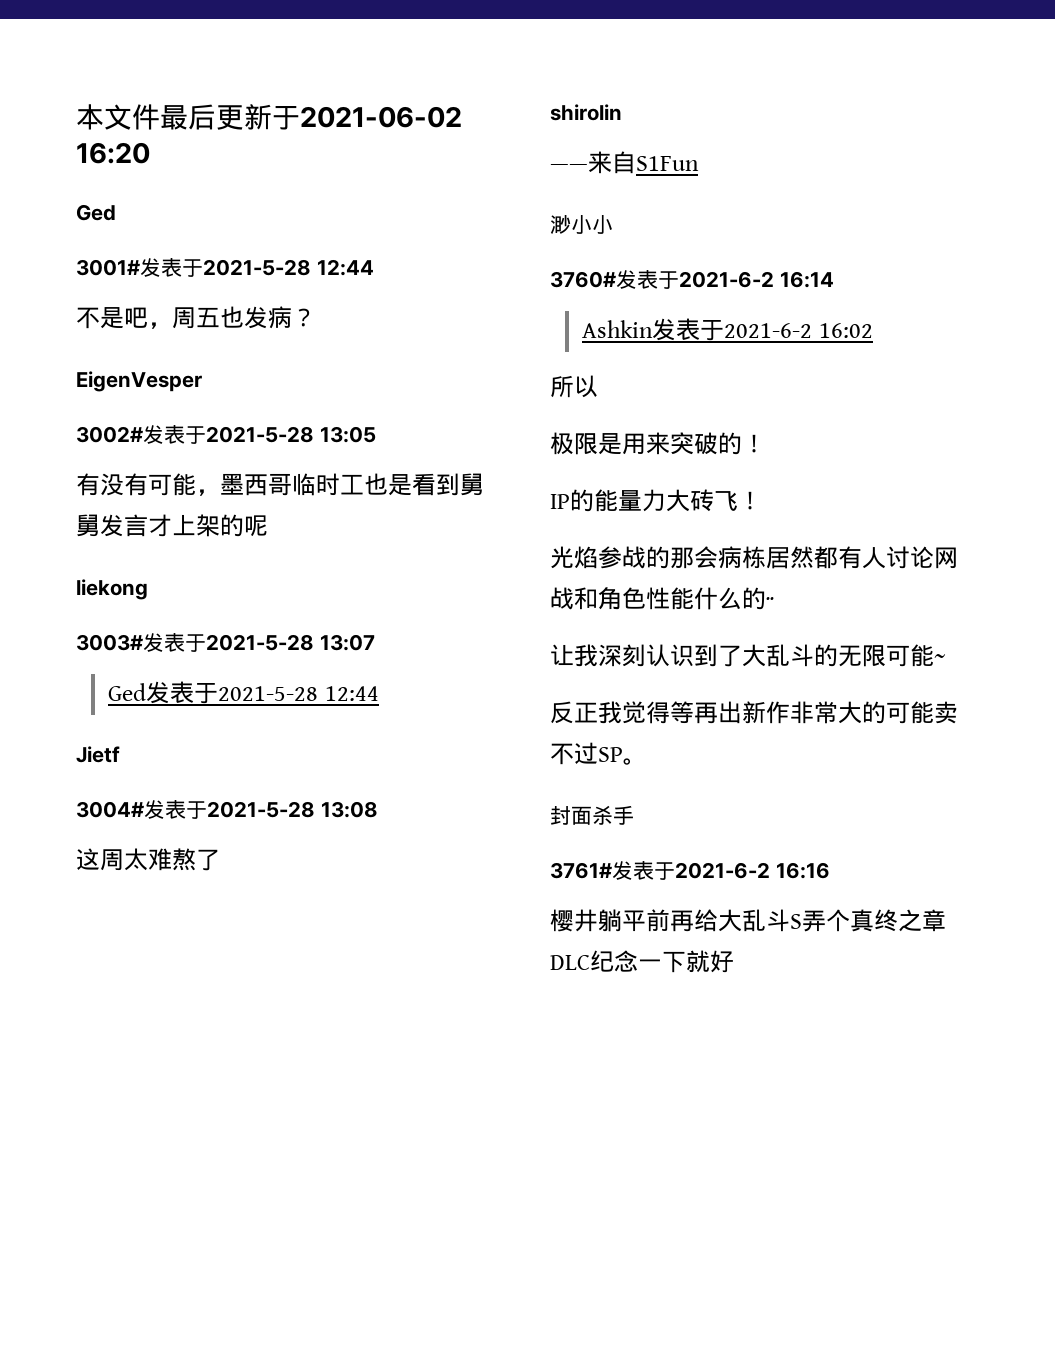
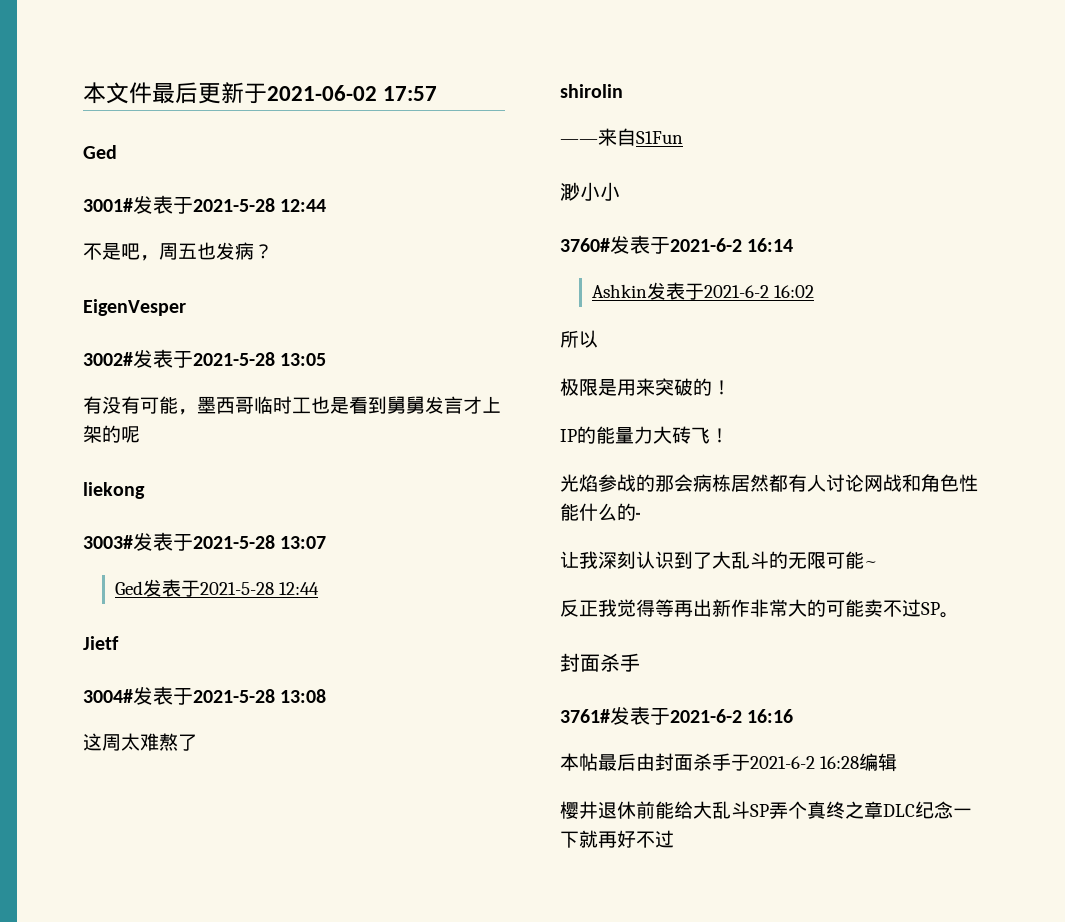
- 本文件最后更新于2021-06-02 16:20
+ 本文件最后更新于2021-06-02 17:57
+ 本帖最后由封面杀手于2021-6-2 16:28编辑
- 樱井躺平前再给大乱斗S弄个真终之章DLC纪念一下就好
+ 樱井退休前能给大乱斗SP弄个真终之章DLC纪念一下就再好不过

